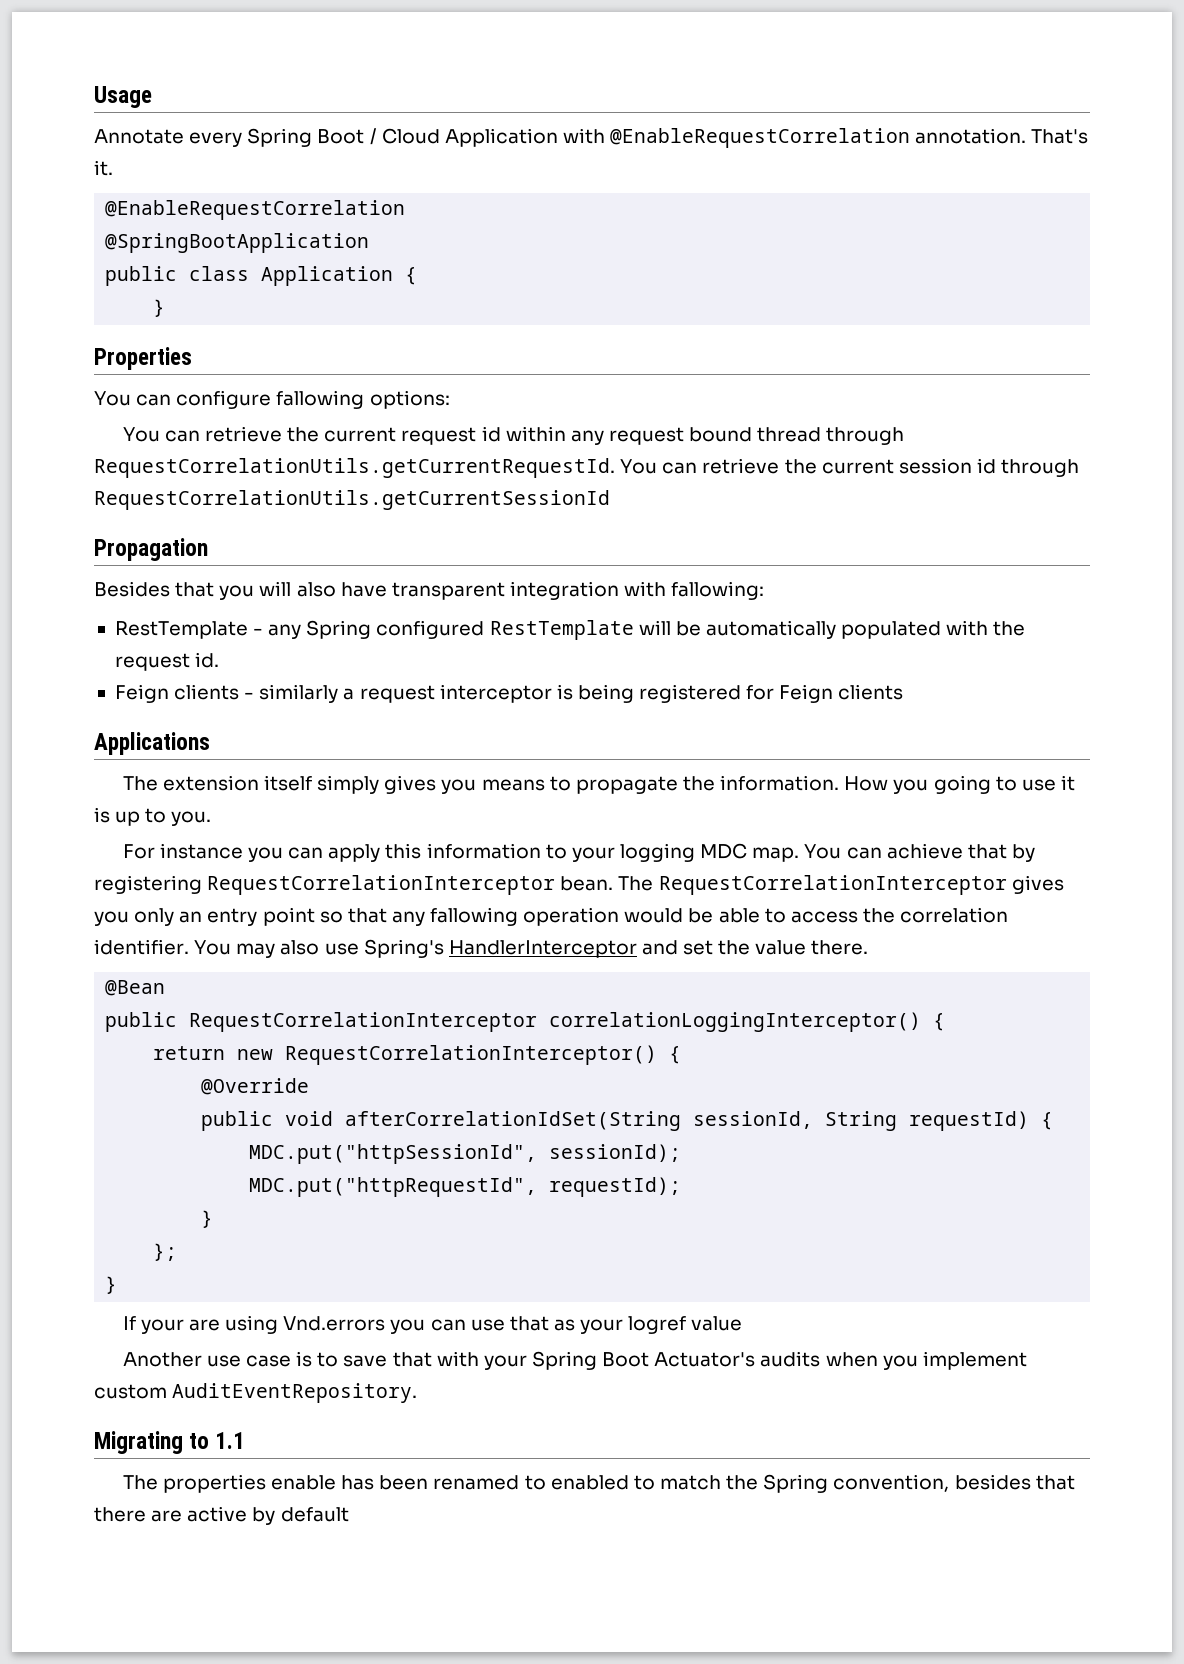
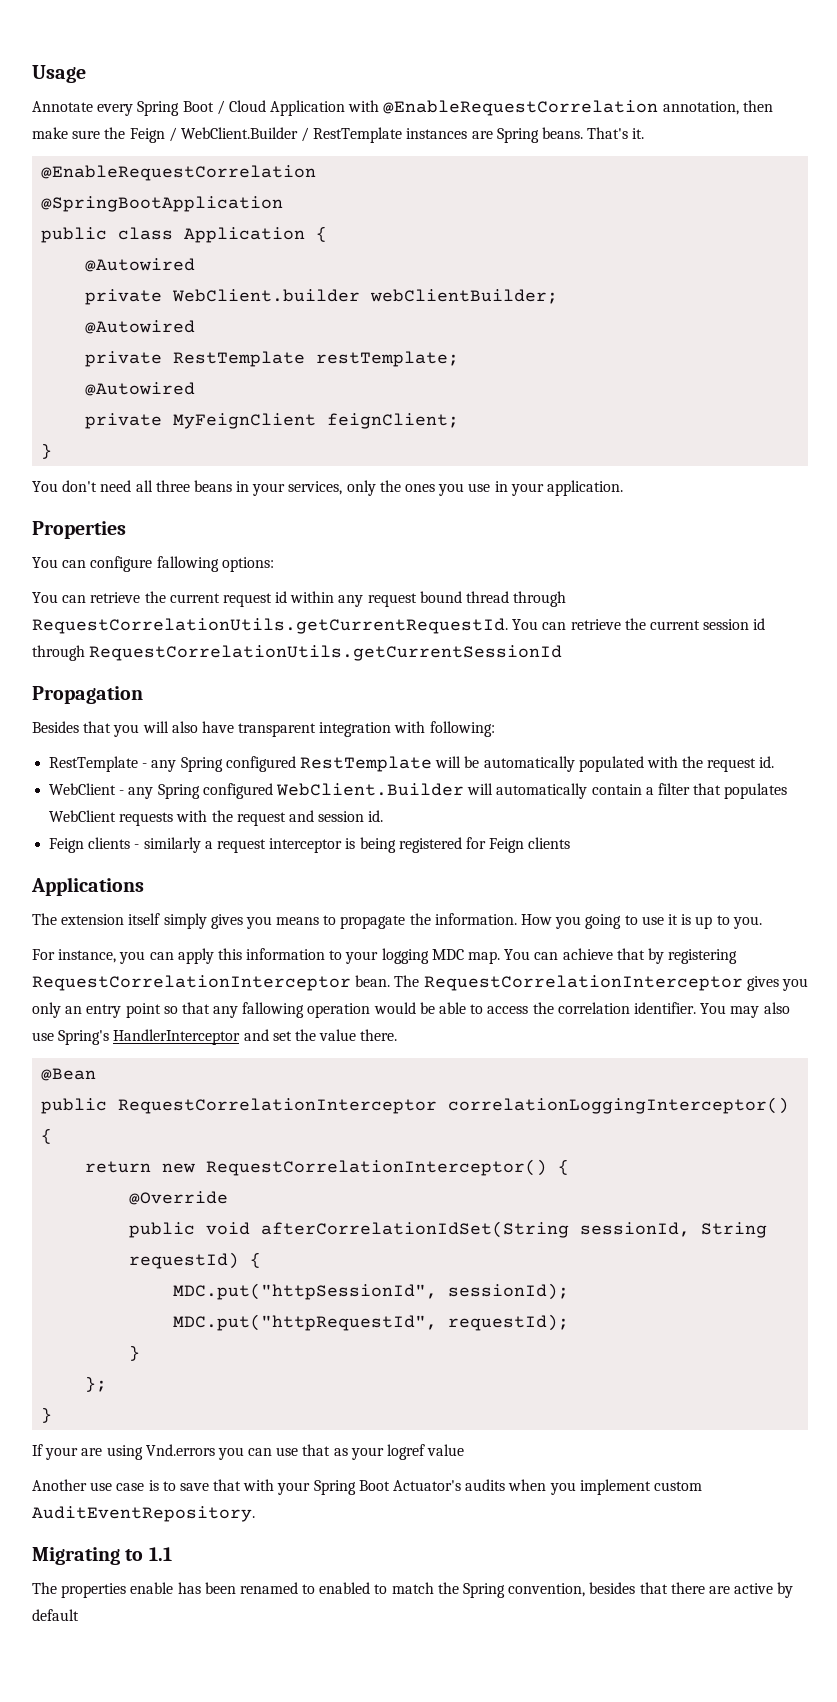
- Annotate every Spring Boot / Cloud Application with @EnableRequestCorrelation annotation.
+ Annotate every Spring Boot / Cloud Application with @EnableRequestCorrelation annotation, then make sure the Feign / WebClient.Builder / RestTemplate instances are Spring beans.
  public class Application {
+ @Autowired
+ private WebClient.builder webClientBuilder;
+ @Autowired
+ private RestTemplate restTemplate;
+ @Autowired
+ private MyFeignClient feignClient;
  }
+ You don't need all three beans in your services, only the ones you use in your application.
- Besides that you will also have transparent integration with fallowing:
+ Besides that you will also have transparent integration with following:
+ WebClient - any Spring configured WebClient.Builder will automatically contain a filter that populates WebClient requests with the request and session id.
- For instance you can apply this information to your logging MDC map.
+ For instance, you can apply this information to your logging MDC map.

